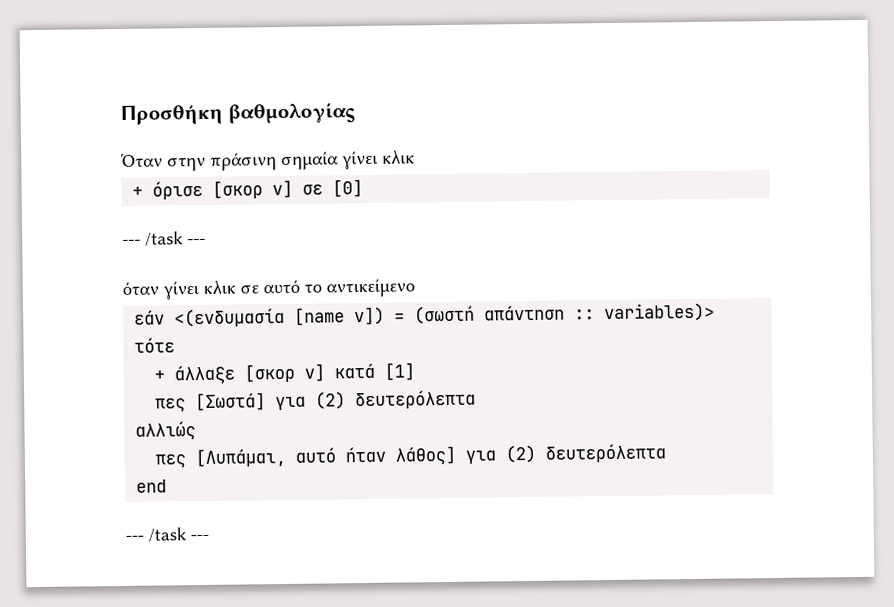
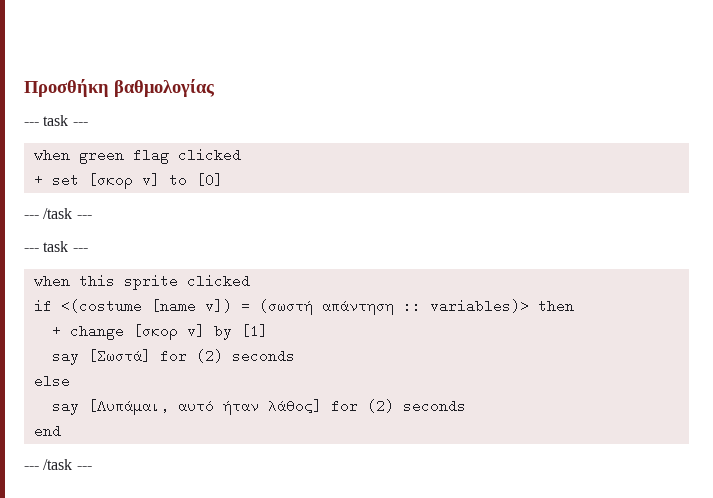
  Προσθήκη βαθμολογίας
- Όταν στην πράσινη σημαία γίνει κλικ
- + όρισε [σκορ v] σε [0]
+ --- task ---
+ when green flag clicked
+ + set [σκορ v] to [0]
  --- /task ---
- όταν γίνει κλικ σε αυτό το αντικείμενο
- εάν <(ενδυμασία [name v]) = (σωστή απάντηση :: variables)> τότε
- + άλλαξε [σκορ v] κατά [1]
+ --- task ---
+ when this sprite clicked
+ if <(costume [name v]) = (σωστή απάντηση :: variables)> then
+ + change [σκορ v] by [1]
- πες [Σωστά] για (2) δευτερόλεπτα
- αλλιώς
- πες [Λυπάμαι, αυτό ήταν λάθος] για (2) δευτερόλεπτα
+ say [Σωστά] for (2) seconds
+ else
+ say [Λυπάμαι, αυτό ήταν λάθος] for (2) seconds

